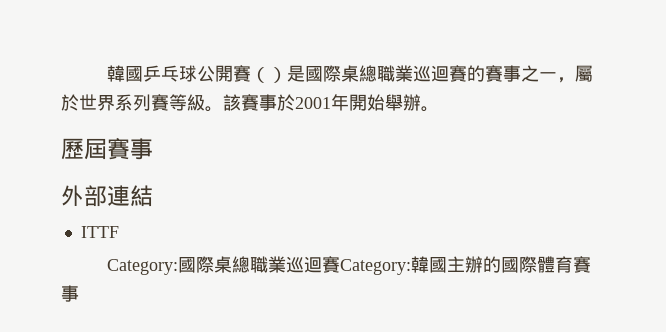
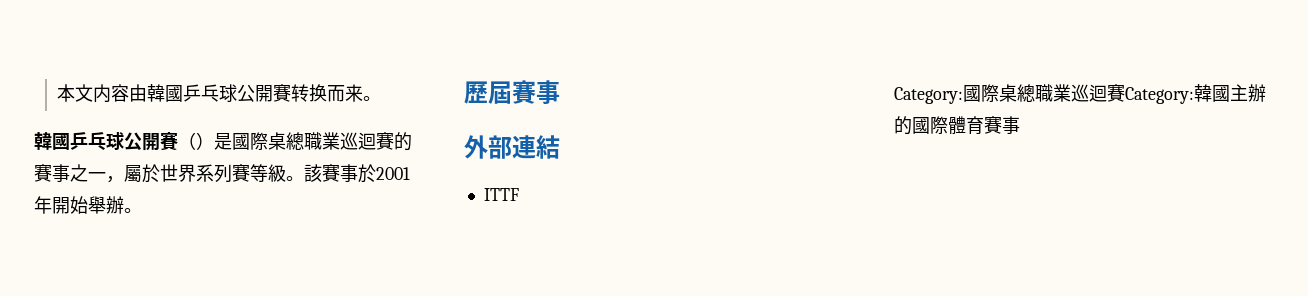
+ 本文内容由韓國乒乓球公開賽转换而来。

